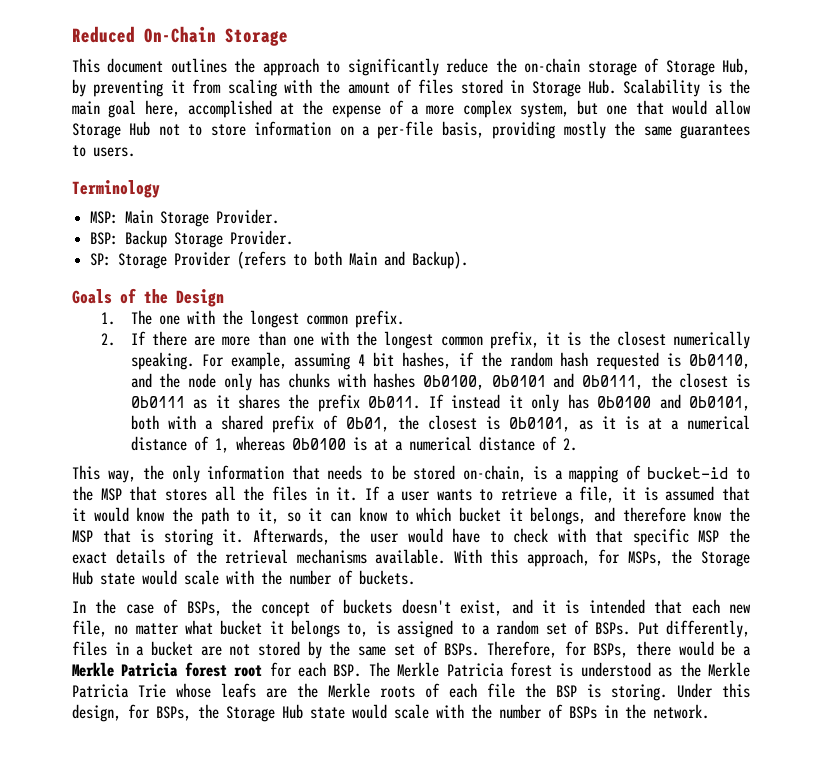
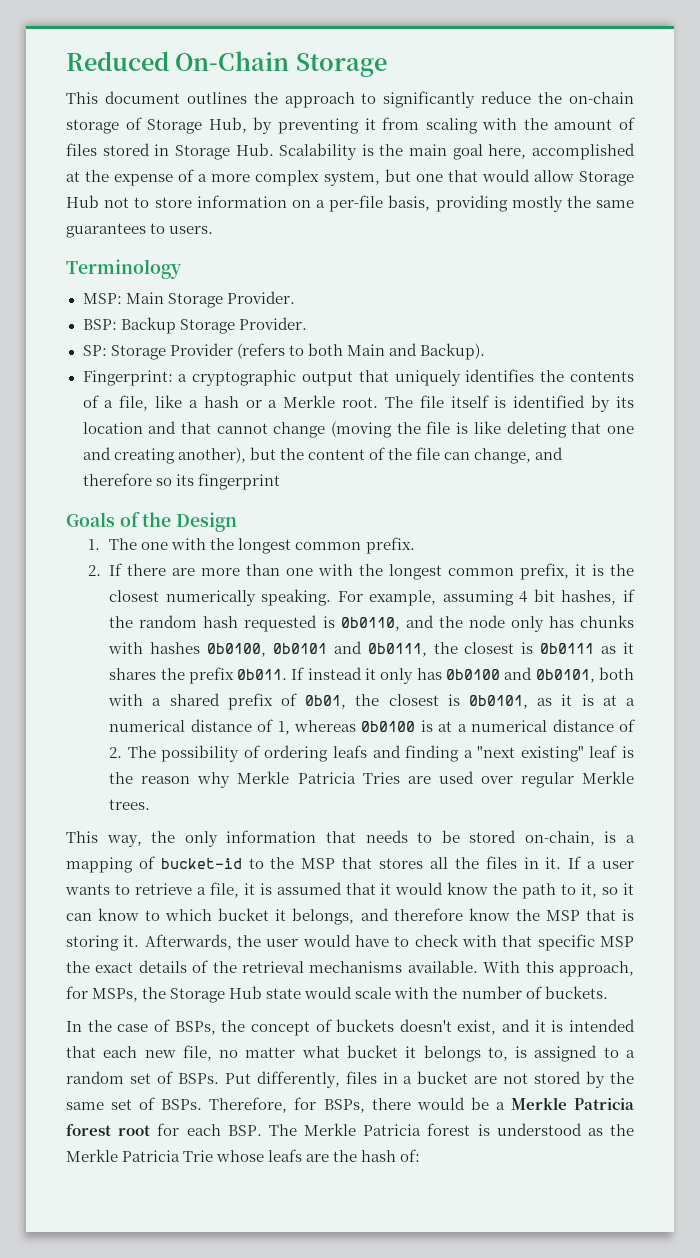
+ Fingerprint: a cryptographic output that uniquely identifies the contents of a file, like a hash or a Merkle root. The file itself is identified by its location and that cannot change (moving the file is like deleting that one and creating another), but the content of the file can change, and therefore so its fingerprint
- If instead it only has 0b0100 and 0b0101, both with a shared prefix of 0b01, the closest is 0b0101, as it is at a numerical distance of 1, whereas 0b0100 is at a numerical distance of 2.
+ If instead it only has 0b0100 and 0b0101, both with a shared prefix of 0b01, the closest is 0b0101, as it is at a numerical distance of 1, whereas 0b0100 is at a numerical distance of 2. The possibility of ordering leafs and finding a "next existing" leaf is the reason why Merkle Patricia Tries are used over regular Merkle trees.
- Therefore, for BSPs, there would be a Merkle Patricia forest root for each BSP. The Merkle Patricia forest is understood as the Merkle Patricia Trie whose leafs are the Merkle roots of each file the BSP is storing. Under this design, for BSPs, the Storage Hub state would scale with the number of BSPs in the network.
+ Therefore, for BSPs, there would be a Merkle Patricia forest root for each BSP. The Merkle Patricia forest is understood as the Merkle Patricia Trie whose leafs are the hash of:

